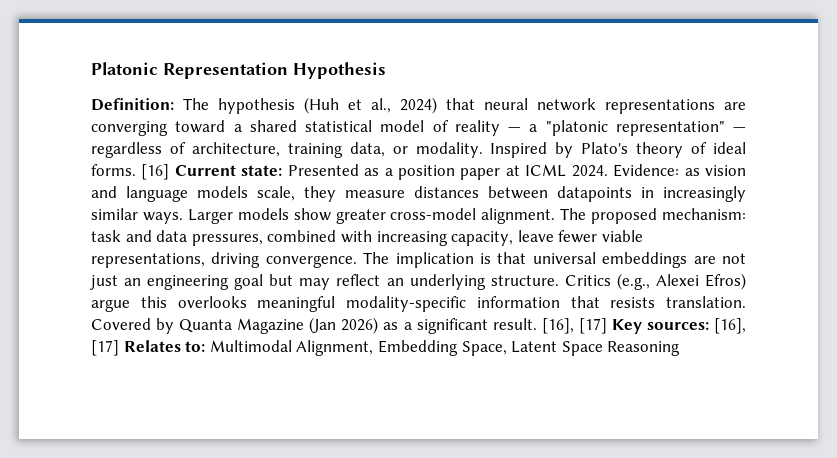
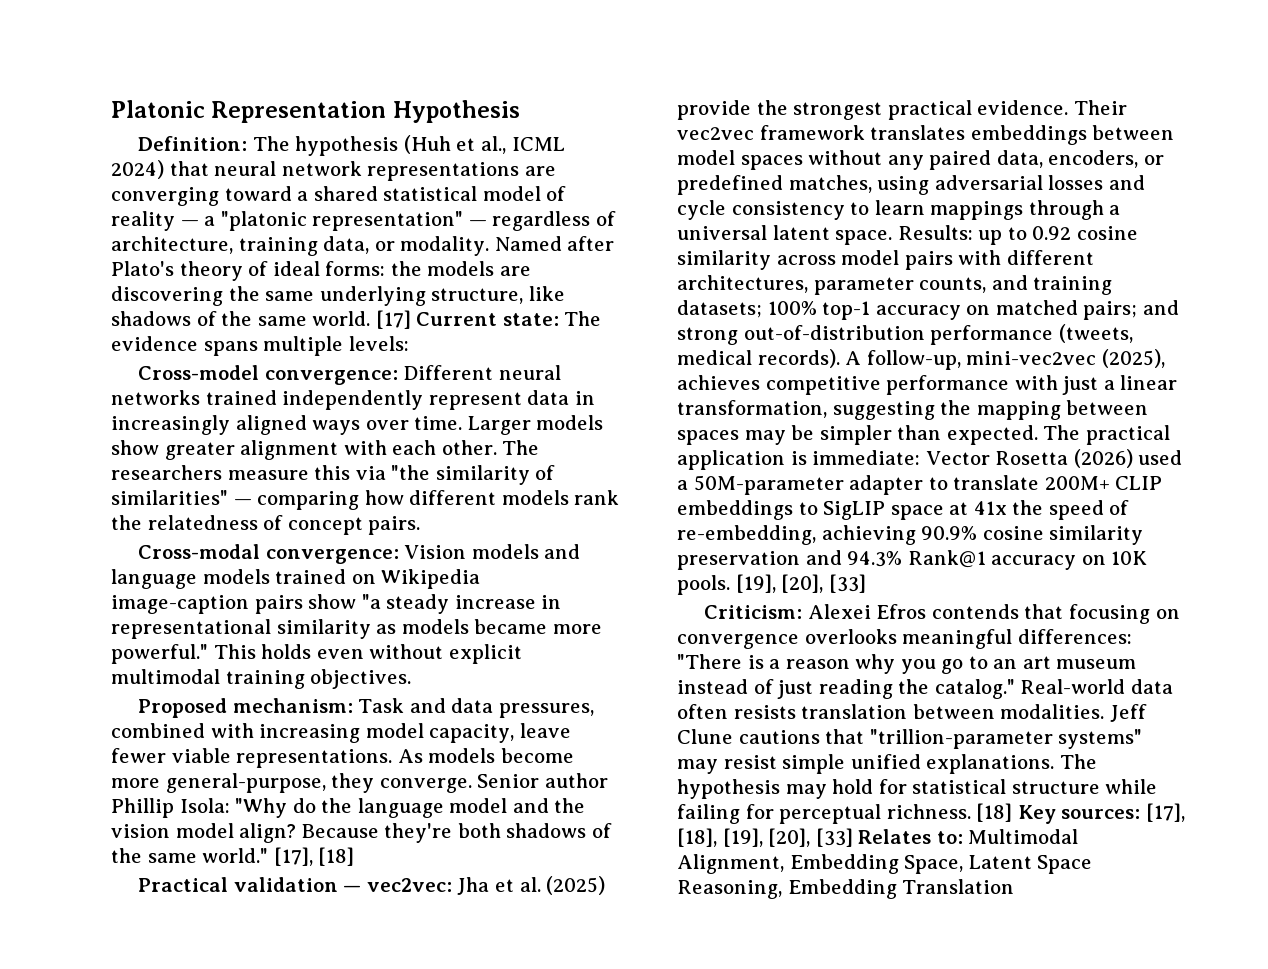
- Definition: The hypothesis (Huh et al., 2024) that neural network representations are converging toward a shared statistical model of reality — a "platonic representation" — regardless of architecture, training data, or modality.
+ Definition: The hypothesis (Huh et al., ICML 2024) that neural network representations are converging toward a shared statistical model of reality — a "platonic representation" — regardless of architecture, training data, or modality.
- Inspired by Plato's theory of ideal forms. [16] Current state: Presented as a position paper at ICML 2024. Evidence: as vision and language models scale, they measure distances between datapoints in increasingly similar ways. Larger models show greater cross-model alignment. The proposed mechanism: task and data pressures, combined with increasing capacity, leave fewer viable representations, driving convergence. The implication is that universal embeddings are not just an engineering goal but may reflect an underlying structure. Critics (e.g., Alexei Efros) argue this overlooks meaningful modality-specific information that resists translation. Covered by Quanta Magazine (Jan 2026) as a significant result. [16], [17] Key sources: [16], [17] Relates to: Multimodal Alignment, Embedding Space, Latent Space Reasoning
+ Named after Plato's theory of ideal forms: the models are discovering the same underlying structure, like shadows of the same world. [17] Current state: The evidence spans multiple levels:
+ Cross-model convergence: Different neural networks trained independently represent data in increasingly aligned ways over time. Larger models show greater alignment with each other. The researchers measure this via "the similarity of similarities" — comparing how different models rank the relatedness of concept pairs.
+ Cross-modal convergence: Vision models and language models trained on Wikipedia image-caption pairs show "a steady increase in representational similarity as models became more powerful." This holds even without explicit multimodal training objectives.
+ Proposed mechanism: Task and data pressures, combined with increasing model capacity, leave fewer viable representations. As models become more general-purpose, they converge. Senior author Phillip Isola: "Why do the language model and the vision model align? Because they're both shadows of the same world." [17], [18]
+ Practical validation — vec2vec: Jha et al. (2025) provide the strongest practical evidence. Their vec2vec framework translates embeddings between model spaces without any paired data, encoders, or predefined matches, using adversarial losses and cycle consistency to learn mappings through a universal latent space. Results: up to 0.92 cosine similarity across model pairs with different architectures, parameter counts, and training datasets; 100% top-1 accuracy on matched pairs; and strong out-of-distribution performance (tweets, medical records). A follow-up, mini-vec2vec (2025), achieves competitive performance with just a linear transformation, suggesting the mapping between spaces may be simpler than expected. The practical application is immediate: Vector Rosetta (2026) used a 50M-parameter adapter to translate 200M+ CLIP embeddings to SigLIP space at 41x the speed of re-embedding, achieving 90.9% cosine similarity preservation and 94.3% Rank@1 accuracy on 10K pools. [19], [20], [33]
+ Criticism: Alexei Efros contends that focusing on convergence overlooks meaningful differences: "There is a reason why you go to an art museum instead of just reading the catalog." Real-world data often resists translation between modalities. Jeff Clune cautions that "trillion-parameter systems" may resist simple unified explanations. The hypothesis may hold for statistical structure while failing for perceptual richness. [18] Key sources: [17], [18], [19], [20], [33] Relates to: Multimodal Alignment, Embedding Space, Latent Space Reasoning, Embedding Translation

